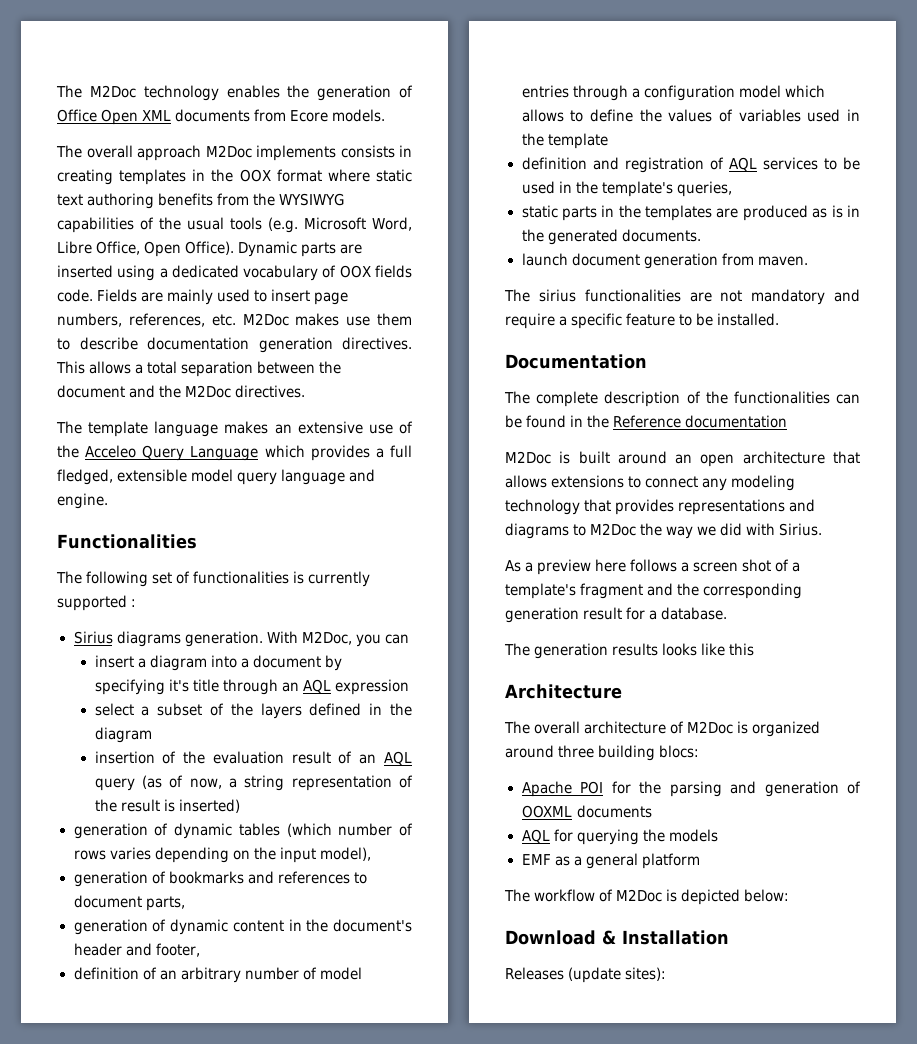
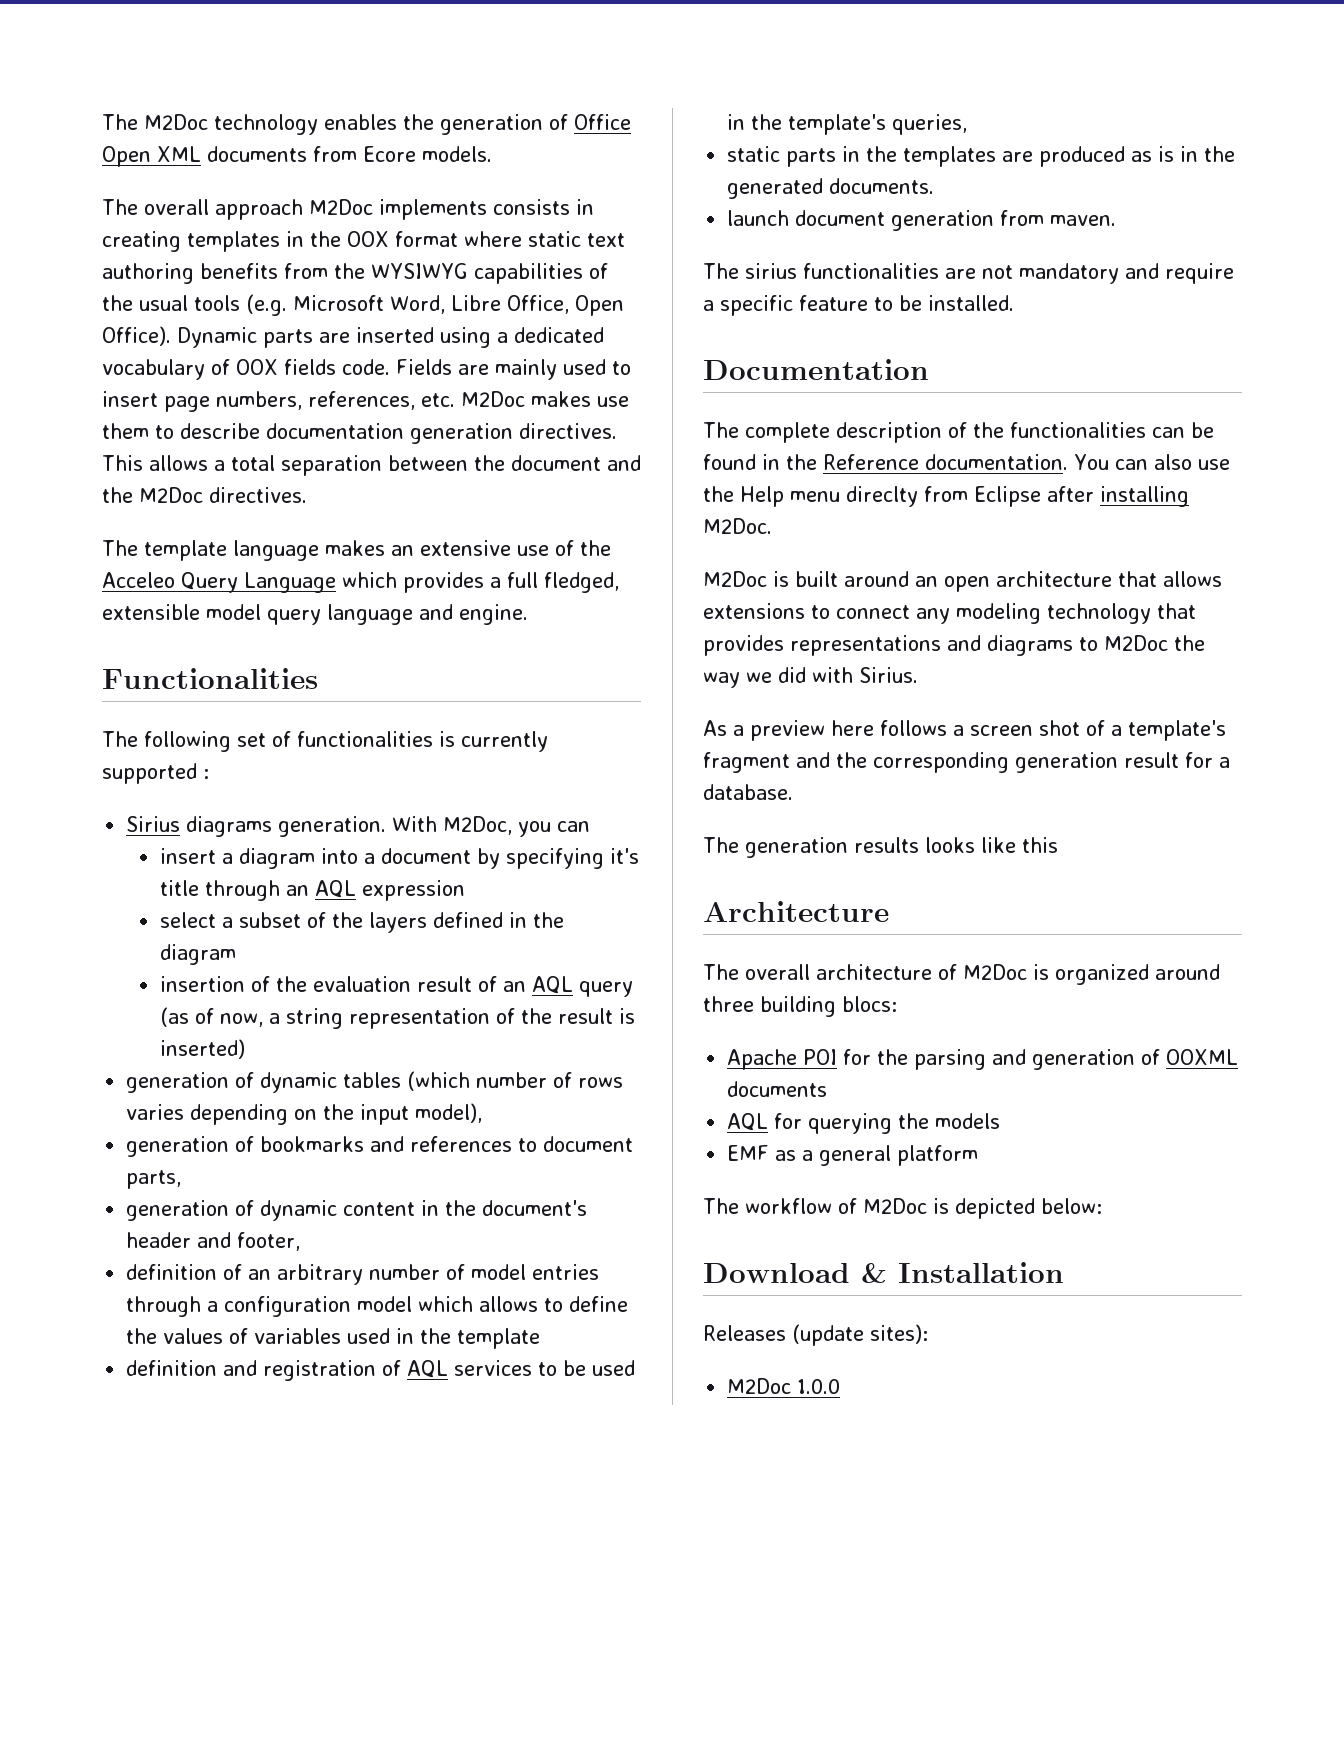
- The complete description of the functionalities can be found in the Reference documentation
+ The complete description of the functionalities can be found in the Reference documentation. You can also use the Help menu direclty from Eclipse after installing M2Doc.
+ M2Doc 1.0.0

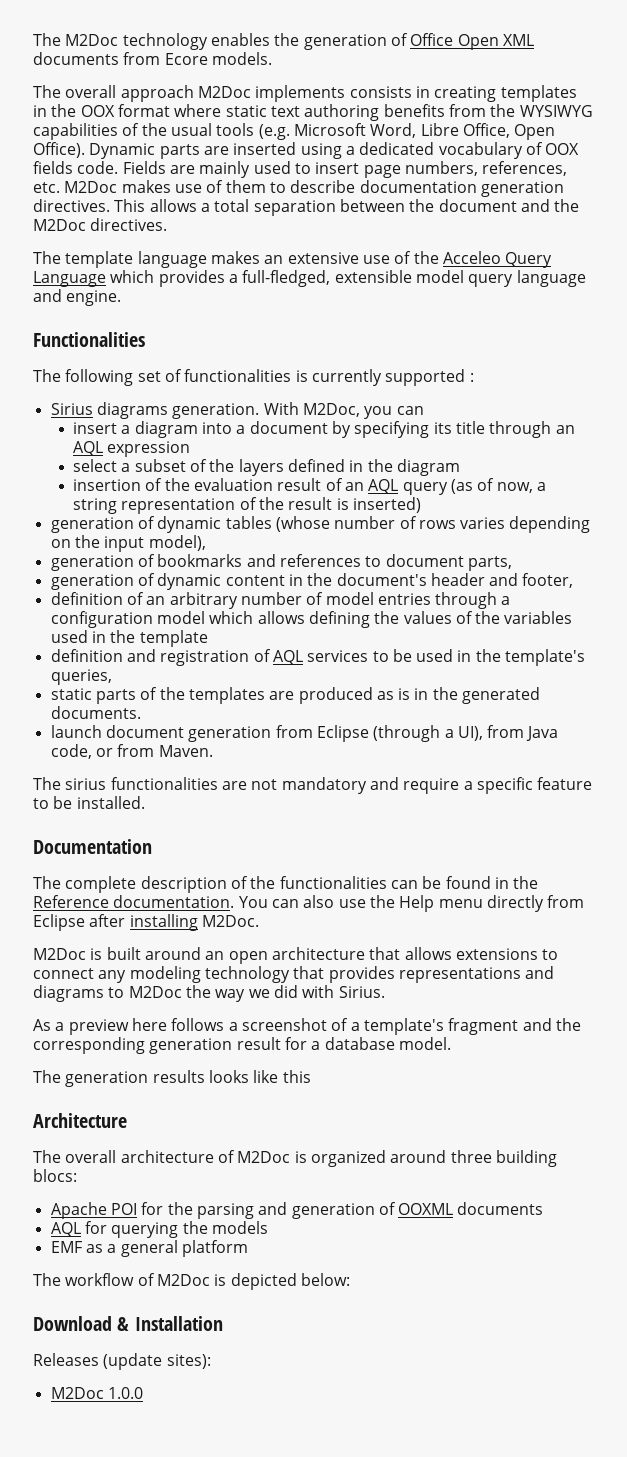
- Fields are mainly used to insert page numbers, references, etc. M2Doc makes use them to describe documentation generation directives.
+ Fields are mainly used to insert page numbers, references, etc. M2Doc makes use of them to describe documentation generation directives.
- The template language makes an extensive use of the Acceleo Query Language which provides a full fledged, extensible model query language and engine.
+ The template language makes an extensive use of the Acceleo Query Language which provides a full-fledged, extensible model query language and engine.
- insert a diagram into a document by specifying it's title through an AQL expression
+ insert a diagram into a document by specifying its title through an AQL expression
- generation of dynamic tables (which number of rows varies depending on the input model),
+ generation of dynamic tables (whose number of rows varies depending on the input model),
- definition of an arbitrary number of model entries through a configuration model which allows to define the values of variables used in the template
+ definition of an arbitrary number of model entries through a configuration model which allows defining the values of the variables used in the template
- static parts in the templates are produced as is in the generated documents.
+ static parts of the templates are produced as is in the generated documents.
- launch document generation from maven.
+ launch document generation from Eclipse (through a UI), from Java code, or from Maven.
- You can also use the Help menu direclty from Eclipse after installing M2Doc.
+ You can also use the Help menu directly from Eclipse after installing M2Doc.
- As a preview here follows a screen shot of a template's fragment and the corresponding generation result for a database.
+ As a preview here follows a screenshot of a template's fragment and the corresponding generation result for a database model.

